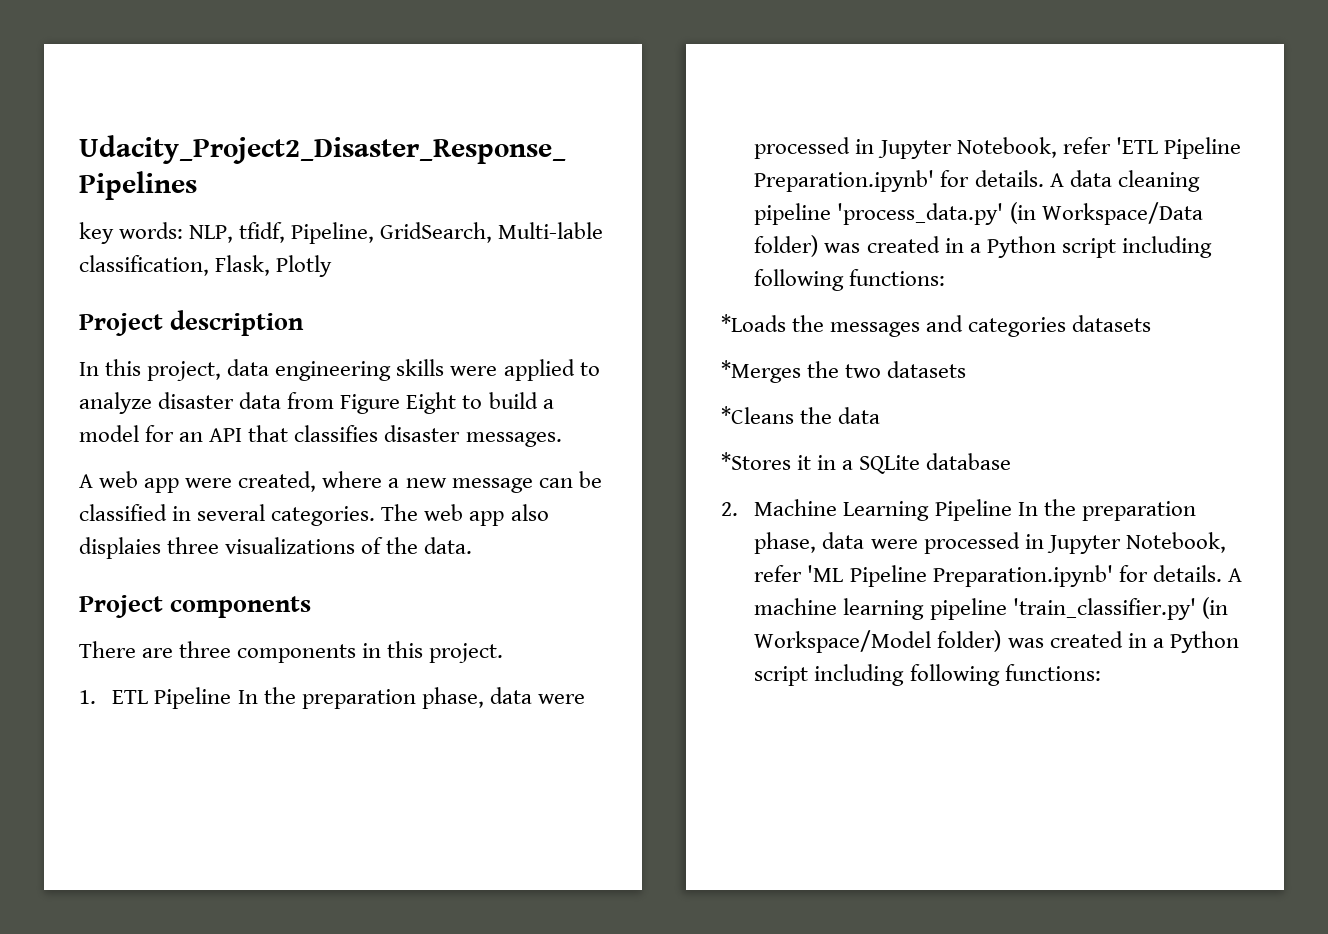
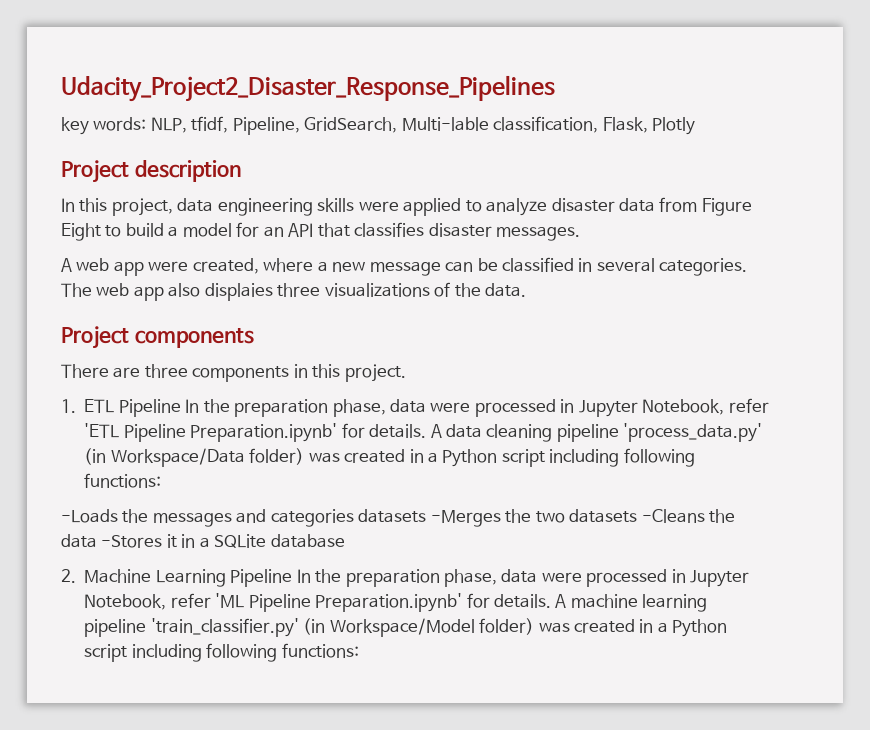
- *Loads the messages and categories datasets
- *Merges the two datasets
- *Cleans the data
- *Stores it in a SQLite database
+ -Loads the messages and categories datasets -Merges the two datasets -Cleans the data -Stores it in a SQLite database

